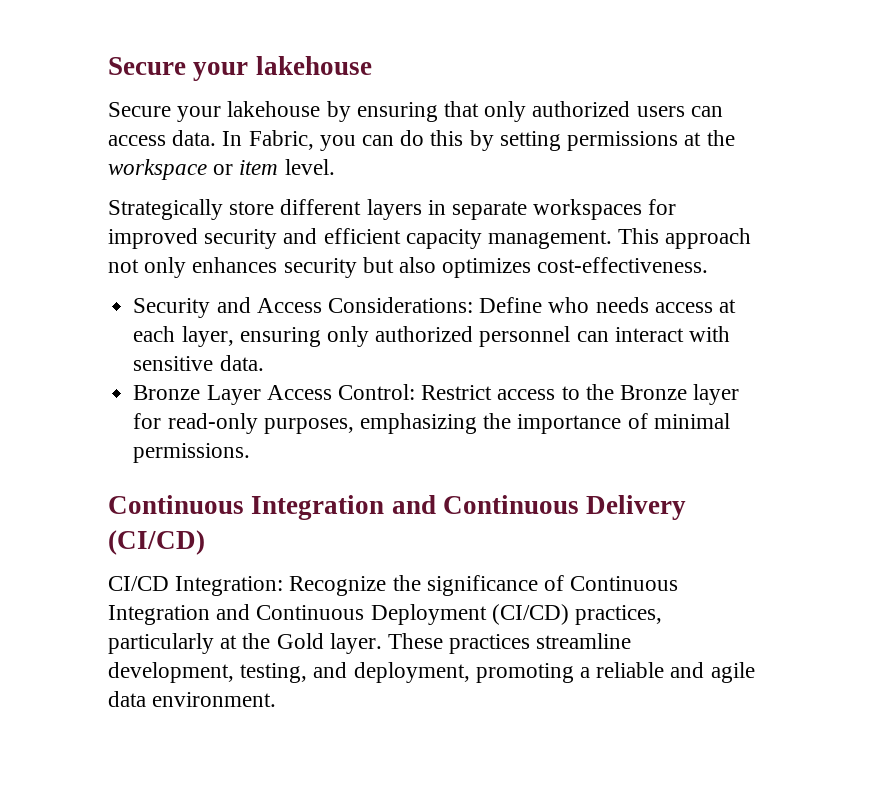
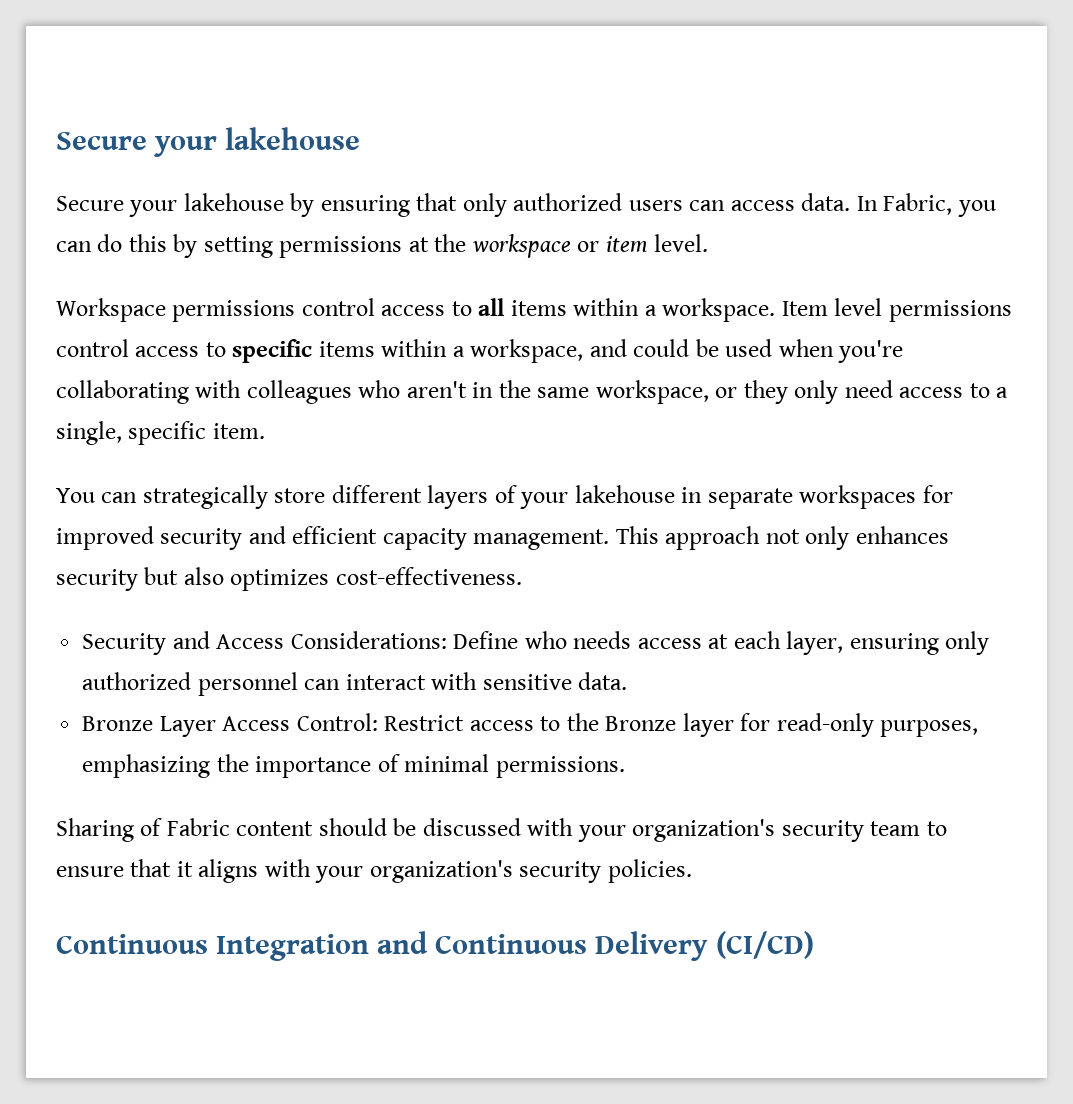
- Strategically store different layers in separate workspaces for improved security and efficient capacity management.
+ Workspace permissions control access to all items within a workspace. Item level permissions control access to specific items within a workspace, and could be used when you're collaborating with colleagues who aren't in the same workspace, or they only need access to a single, specific item.
+ You can strategically store different layers of your lakehouse in separate workspaces for improved security and efficient capacity management.
+ Sharing of Fabric content should be discussed with your organization's security team to ensure that it aligns with your organization's security policies.
- CI/CD Integration: Recognize the significance of Continuous Integration and Continuous Deployment (CI/CD) practices, particularly at the Gold layer. These practices streamline development, testing, and deployment, promoting a reliable and agile data environment.

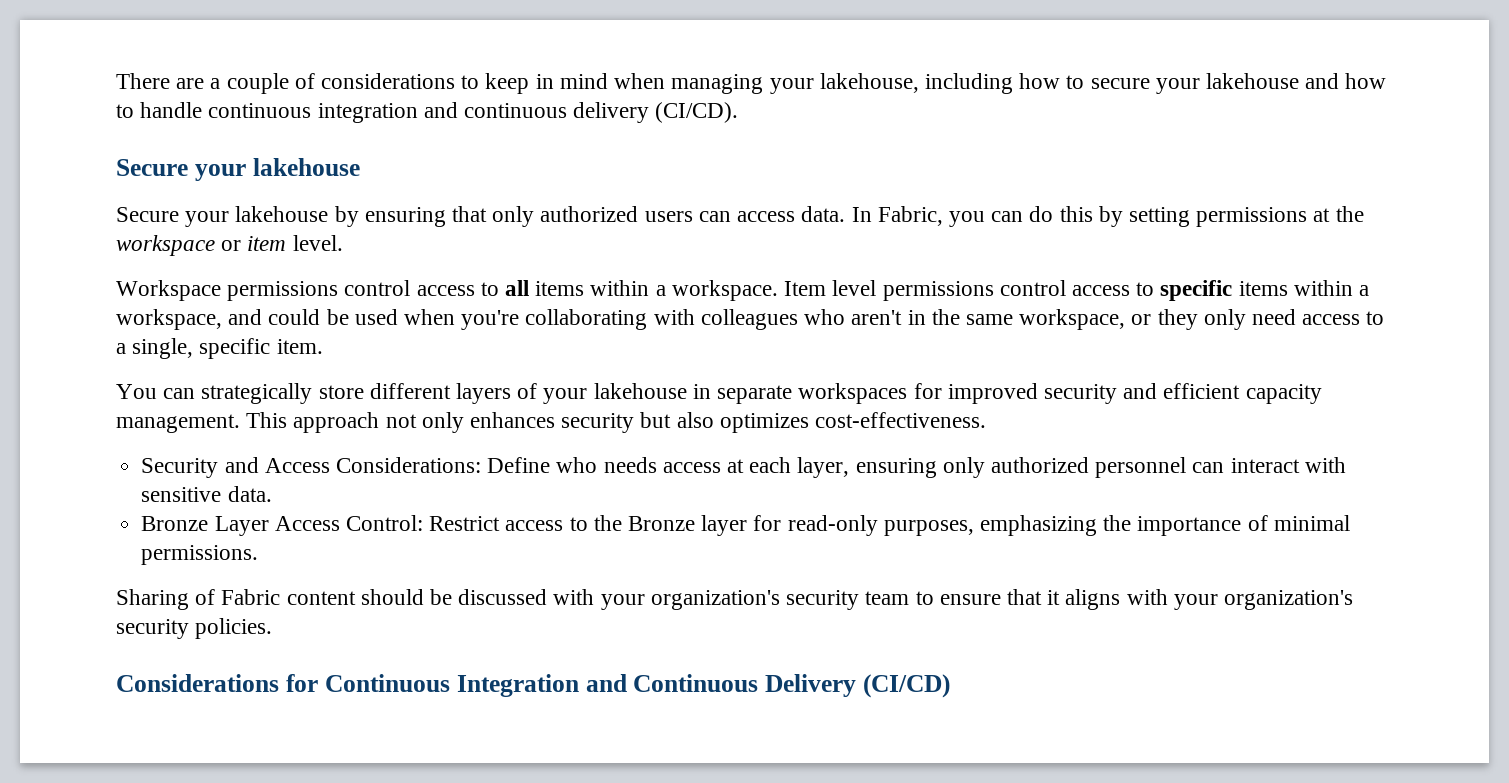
+ There are a couple of considerations to keep in mind when managing your lakehouse, including how to secure your lakehouse and how to handle continuous integration and continuous delivery (CI/CD).
- Continuous Integration and Continuous Delivery (CI/CD)
+ Considerations for Continuous Integration and Continuous Delivery (CI/CD)

